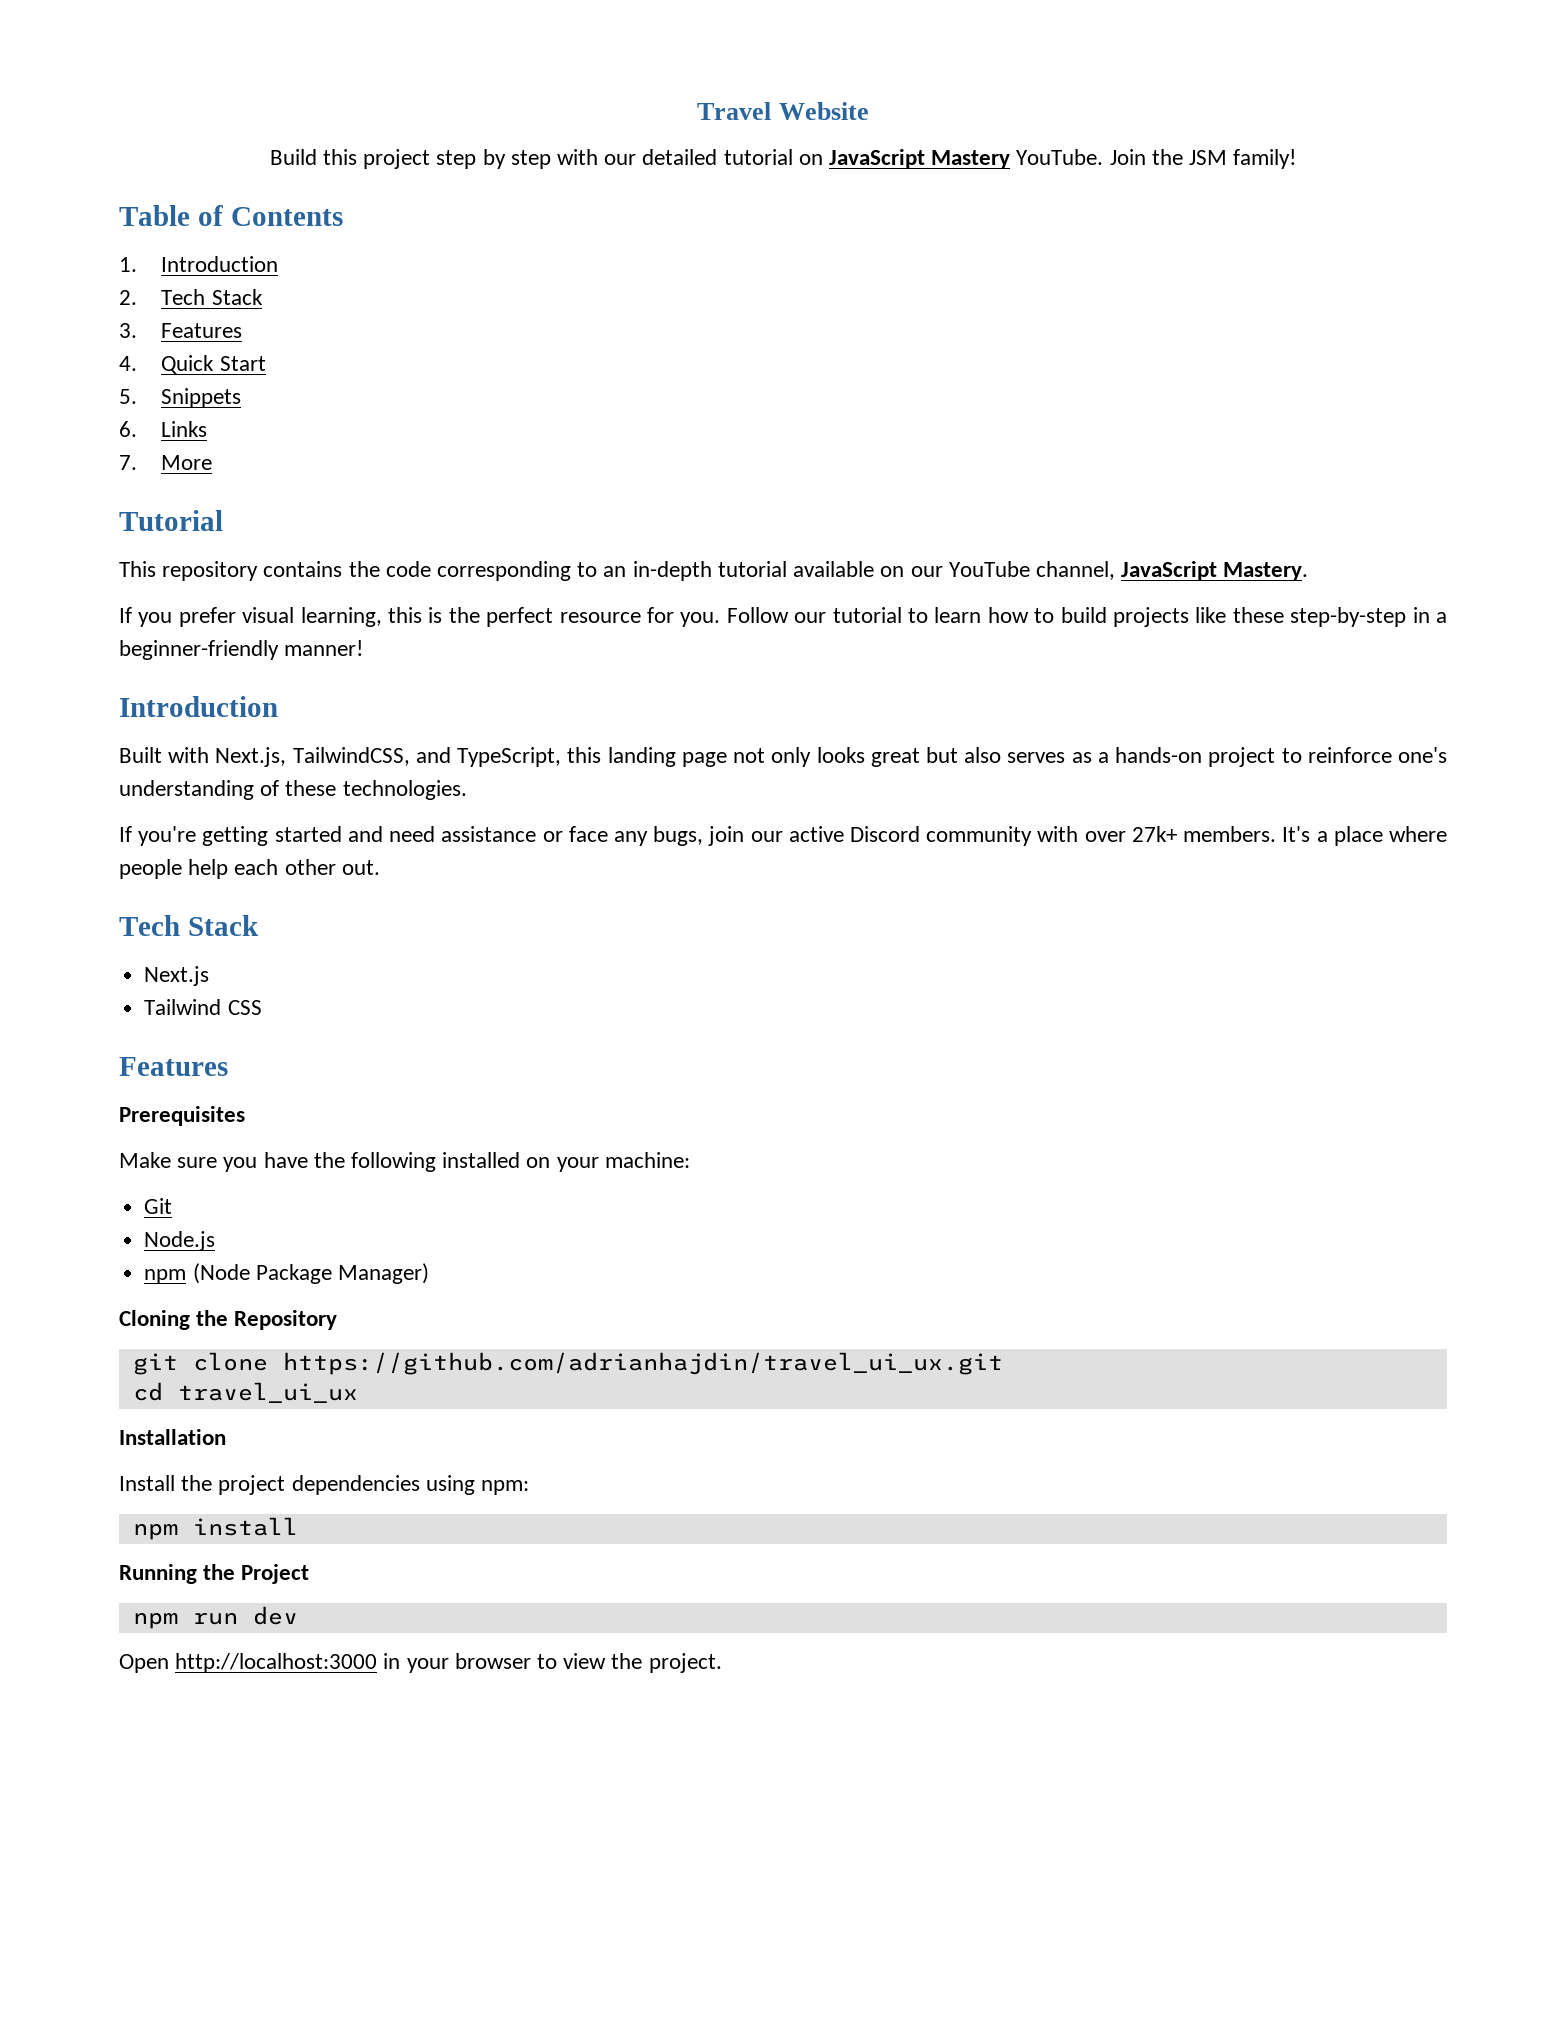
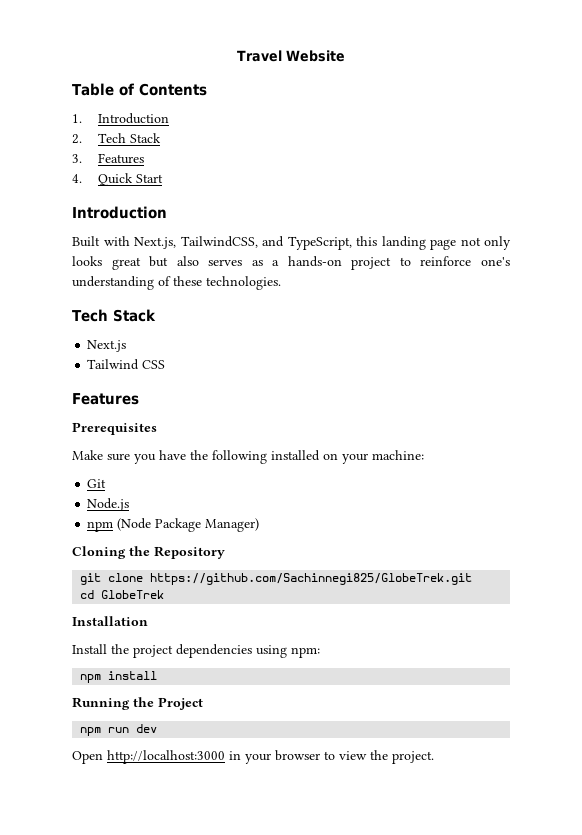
- Build this project step by step with our detailed tutorial on JavaScript Mastery YouTube. Join the JSM family!
- 5. Snippets
- 6. Links
- 7. More
- Tutorial
- This repository contains the code corresponding to an in-depth tutorial available on our YouTube channel, JavaScript Mastery.
- If you prefer visual learning, this is the perfect resource for you. Follow our tutorial to learn how to build projects like these step-by-step in a beginner-friendly manner!
- If you're getting started and need assistance or face any bugs, join our active Discord community with over 27k+ members. It's a place where people help each other out.
- git clone https://github.com/adrianhajdin/travel_ui_ux.git
+ git clone https://github.com/Sachinnegi825/GlobeTrek.git
- cd travel_ui_ux
+ cd GlobeTrek

